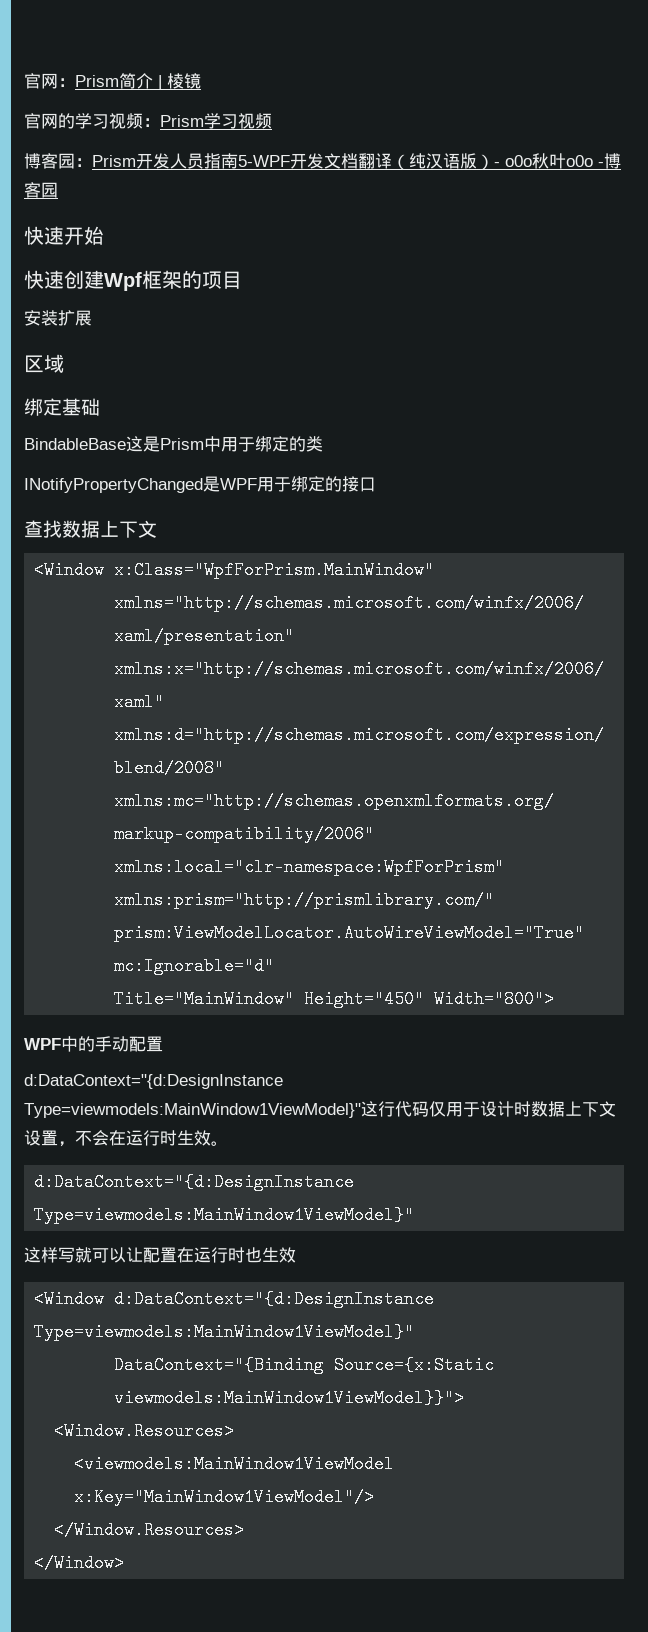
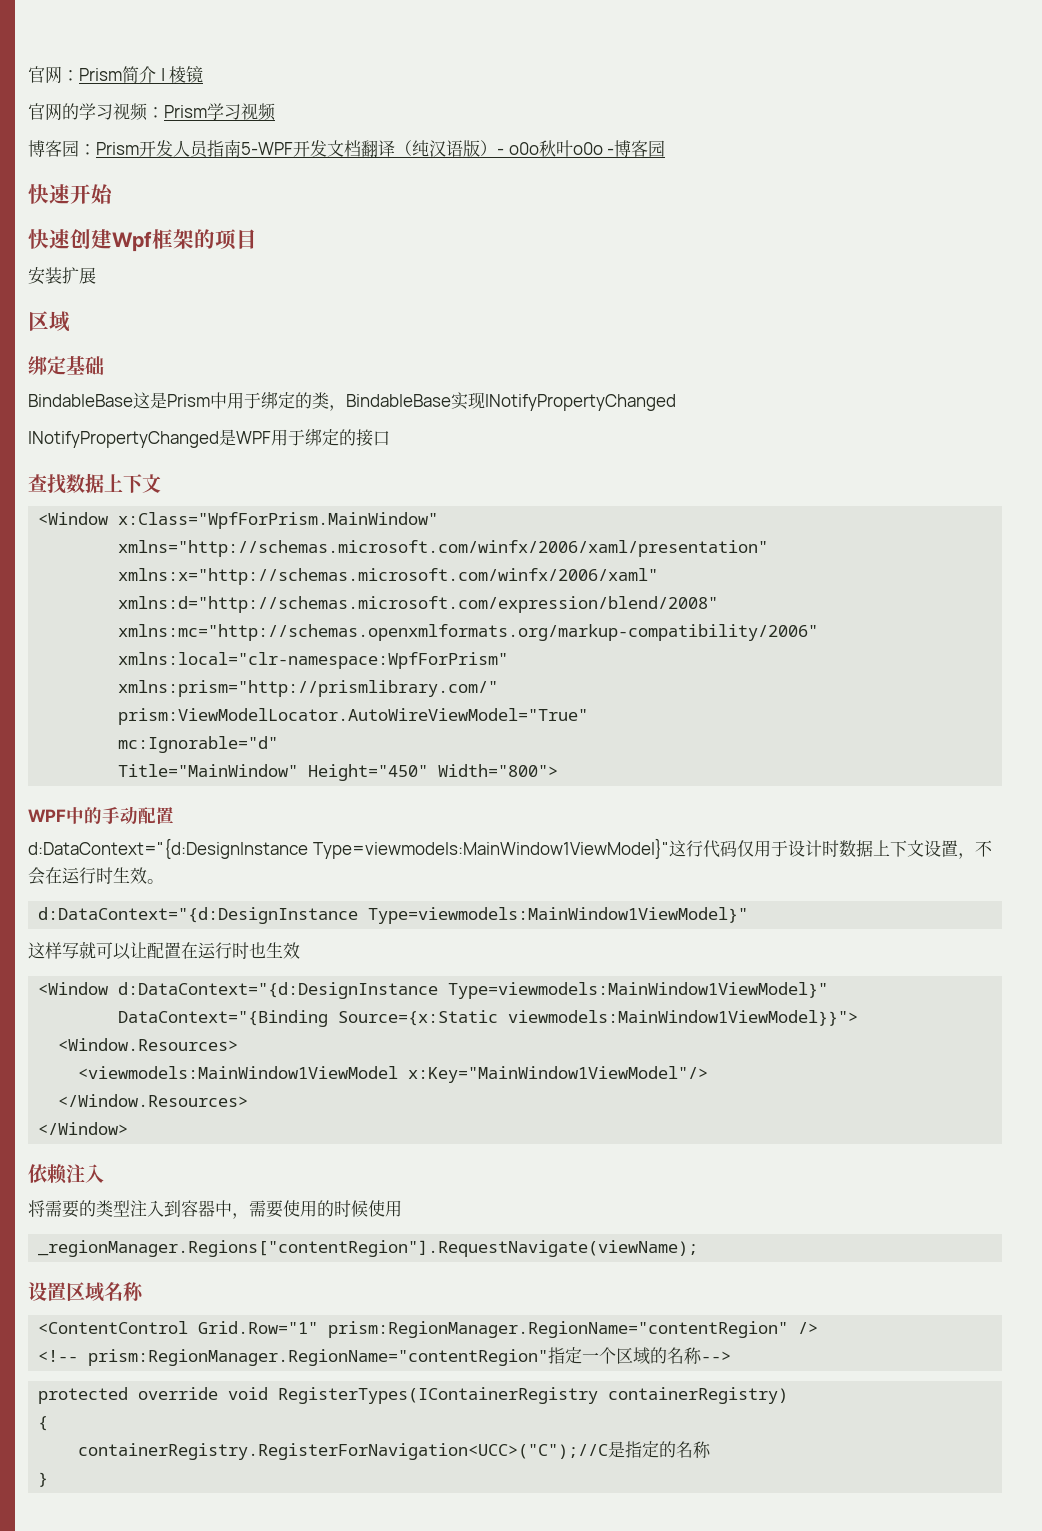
- BindableBase这是Prism中用于绑定的类
+ BindableBase这是Prism中用于绑定的类，BindableBase实现INotifyPropertyChanged
+ 依赖注入
+ 将需要的类型注入到容器中，需要使用的时候使用
+ _regionManager.Regions["contentRegion"].RequestNavigate(viewName);
+ 设置区域名称
+ <ContentControl Grid.Row="1" prism:RegionManager.RegionName="contentRegion" />
+ <!-- prism:RegionManager.RegionName="contentRegion"指定一个区域的名称-->
+ protected override void RegisterTypes(IContainerRegistry containerRegistry)
+ {
+ containerRegistry.RegisterForNavigation<UCC>("C");//C是指定的名称
+ }

